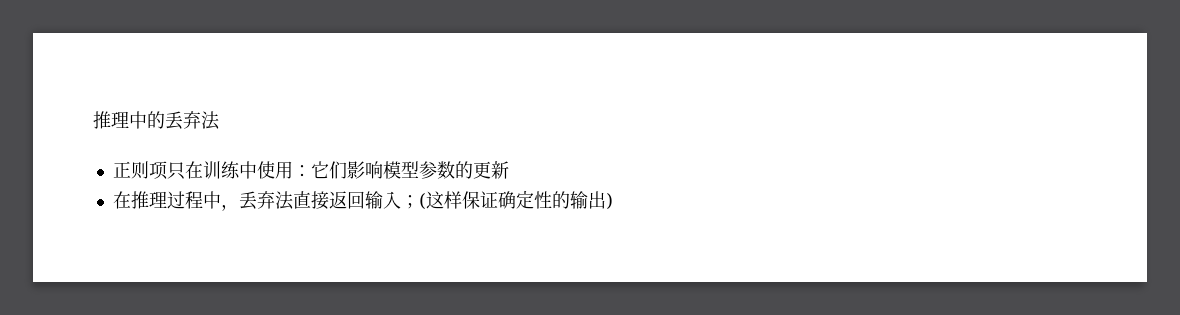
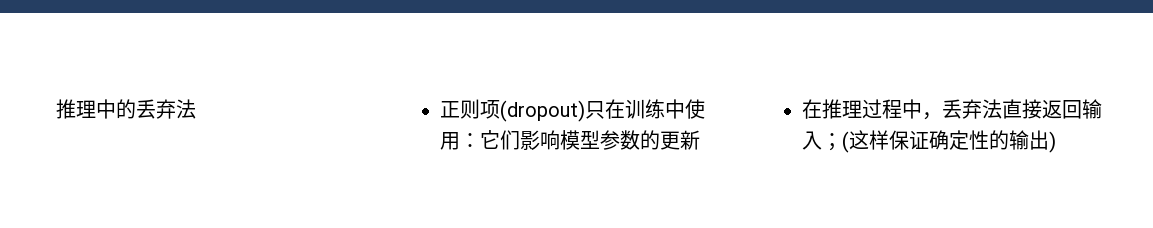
- 正则项只在训练中使用：它们影响模型参数的更新
+ 正则项(dropout)只在训练中使用：它们影响模型参数的更新

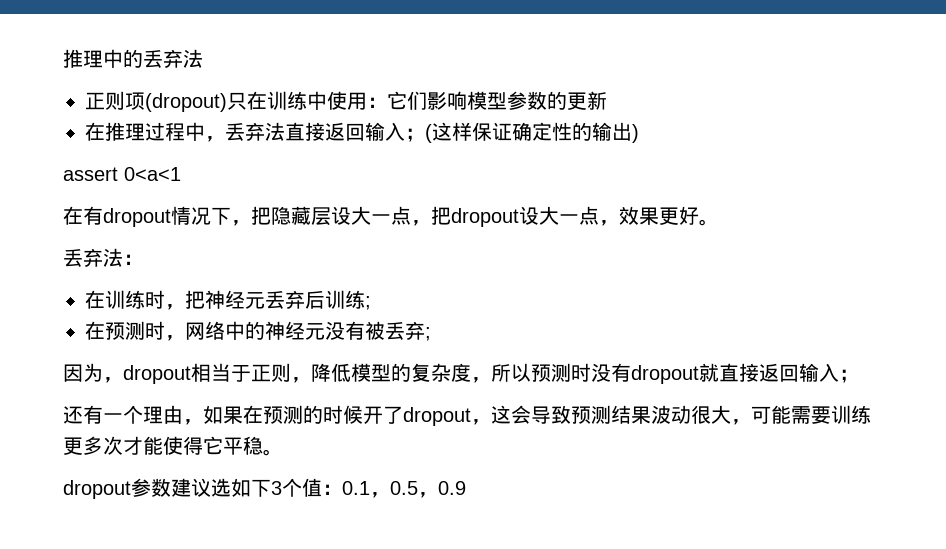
+ assert 0<a<1
+ 在有dropout情况下，把隐藏层设大一点，把dropout设大一点，效果更好。
+ 丢弃法：
+ 在训练时，把神经元丢弃后训练;
+ 在预测时，网络中的神经元没有被丢弃;
+ 因为，dropout相当于正则，降低模型的复杂度，所以预测时没有dropout就直接返回输入；
+ 还有一个理由，如果在预测的时候开了dropout，这会导致预测结果波动很大，可能需要训练更多次才能使得它平稳。
+ dropout参数建议选如下3个值：0.1，0.5，0.9

